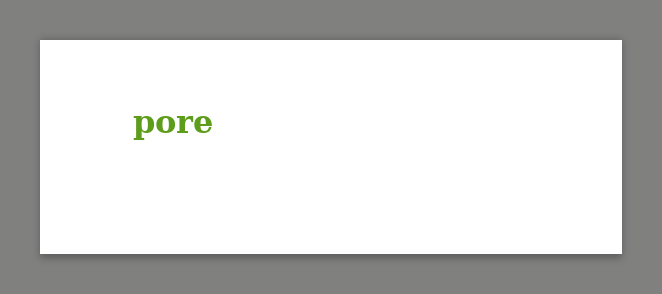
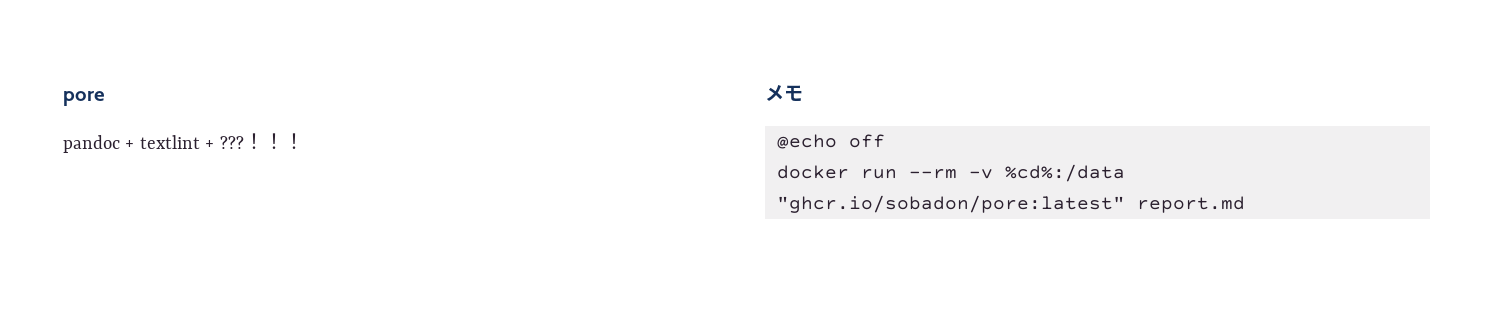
+ pandoc + textlint + ???！！！
+ メモ
+ @echo off
+ docker run --rm -v %cd%:/data "ghcr.io/sobadon/pore:latest" report.md

